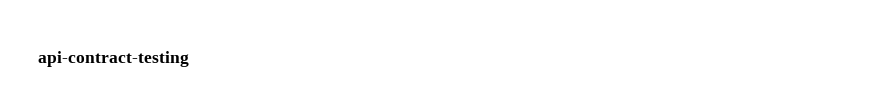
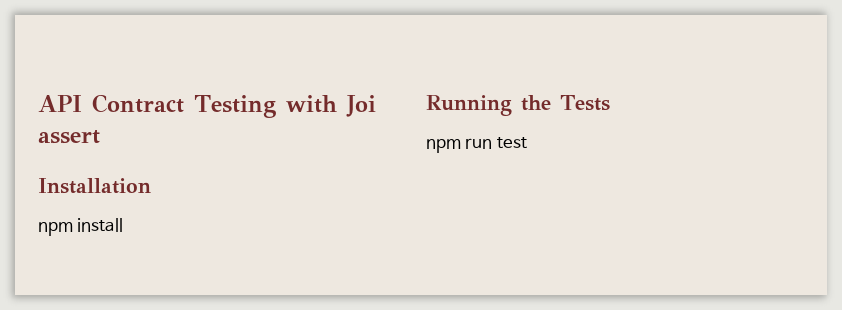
- api-contract-testing
+ API Contract Testing with Joi assert
+ Installation
+ npm install
+ Running the Tests
+ npm run test

